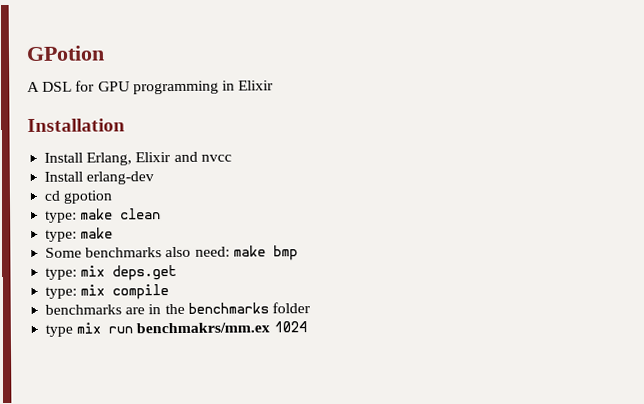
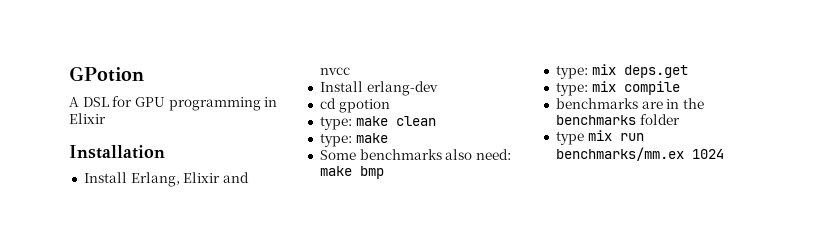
- type mix run benchmakrs/mm.ex 1024
+ type mix run benchmarks/mm.ex 1024

